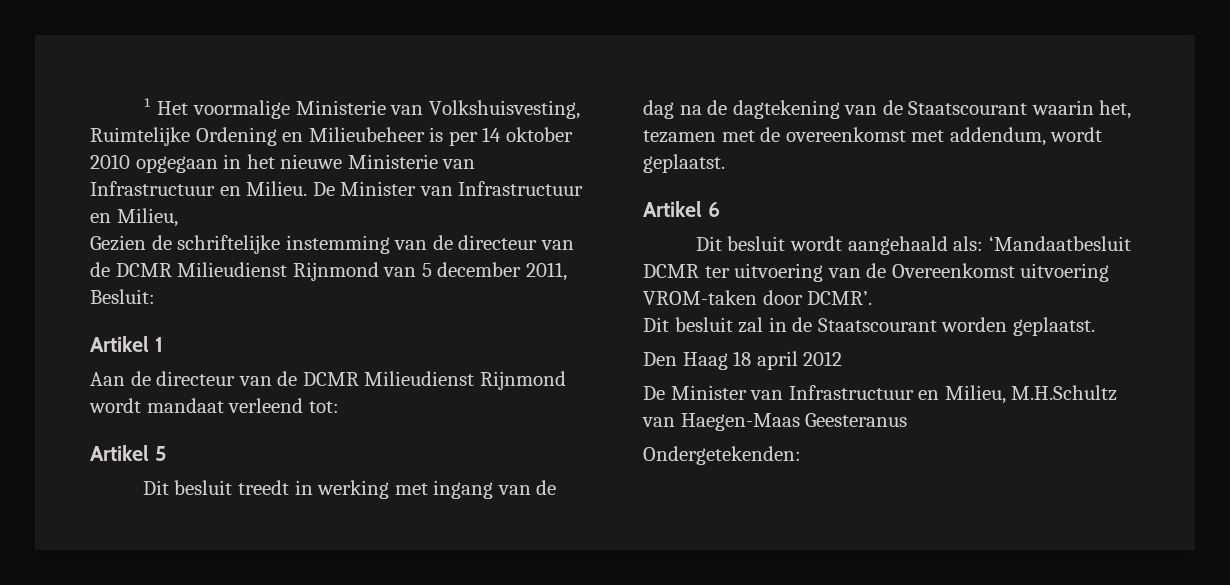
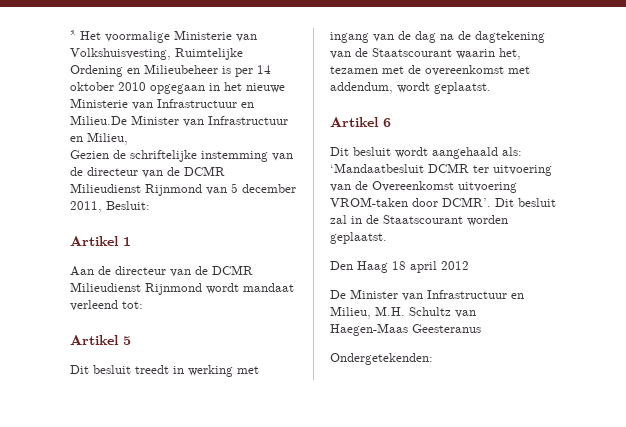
- ¹ Het voormalige Ministerie van Volkshuisvesting, Ruimtelijke Ordening en Milieubeheer is per 14 oktober 2010 opgegaan in het nieuwe Ministerie van Infrastructuur en Milieu. De Minister van Infrastructuur en Milieu,
+ ¹ Het voormalige Ministerie van Volkshuisvesting, Ruimtelijke Ordening en Milieubeheer is per 14 oktober 2010 opgegaan in het nieuwe Ministerie van Infrastructuur en Milieu.De Minister van Infrastructuur en Milieu,
- Dit besluit wordt aangehaald als: ‘Mandaatbesluit DCMR ter uitvoering van de Overeenkomst uitvoering VROM-taken door DCMR’.
- Dit besluit zal in de Staatscourant worden geplaatst.
+ Dit besluit wordt aangehaald als: ‘Mandaatbesluit DCMR ter uitvoering van de Overeenkomst uitvoering VROM-taken door DCMR’. Dit besluit zal in de Staatscourant worden geplaatst.
- De Minister van Infrastructuur en Milieu, M.H.Schultz van Haegen-Maas Geesteranus
+ De Minister van Infrastructuur en Milieu, M.H. Schultz van Haegen-Maas Geesteranus

